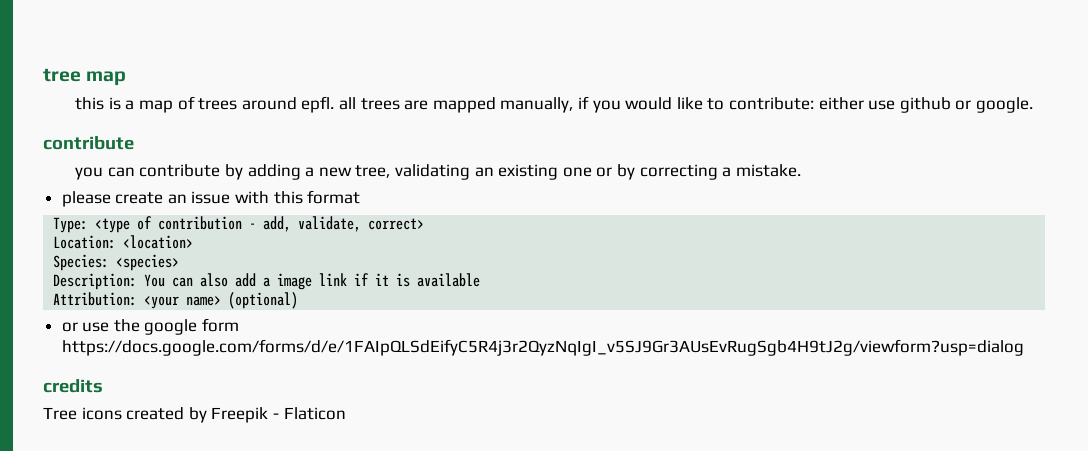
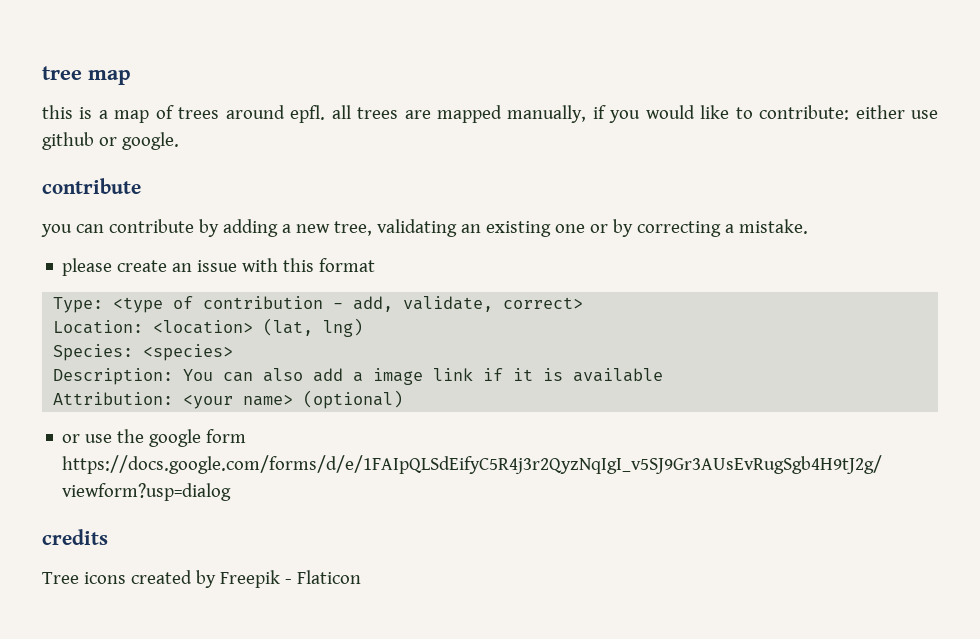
- Location: <location>
+ Location: <location> (lat, lng)

